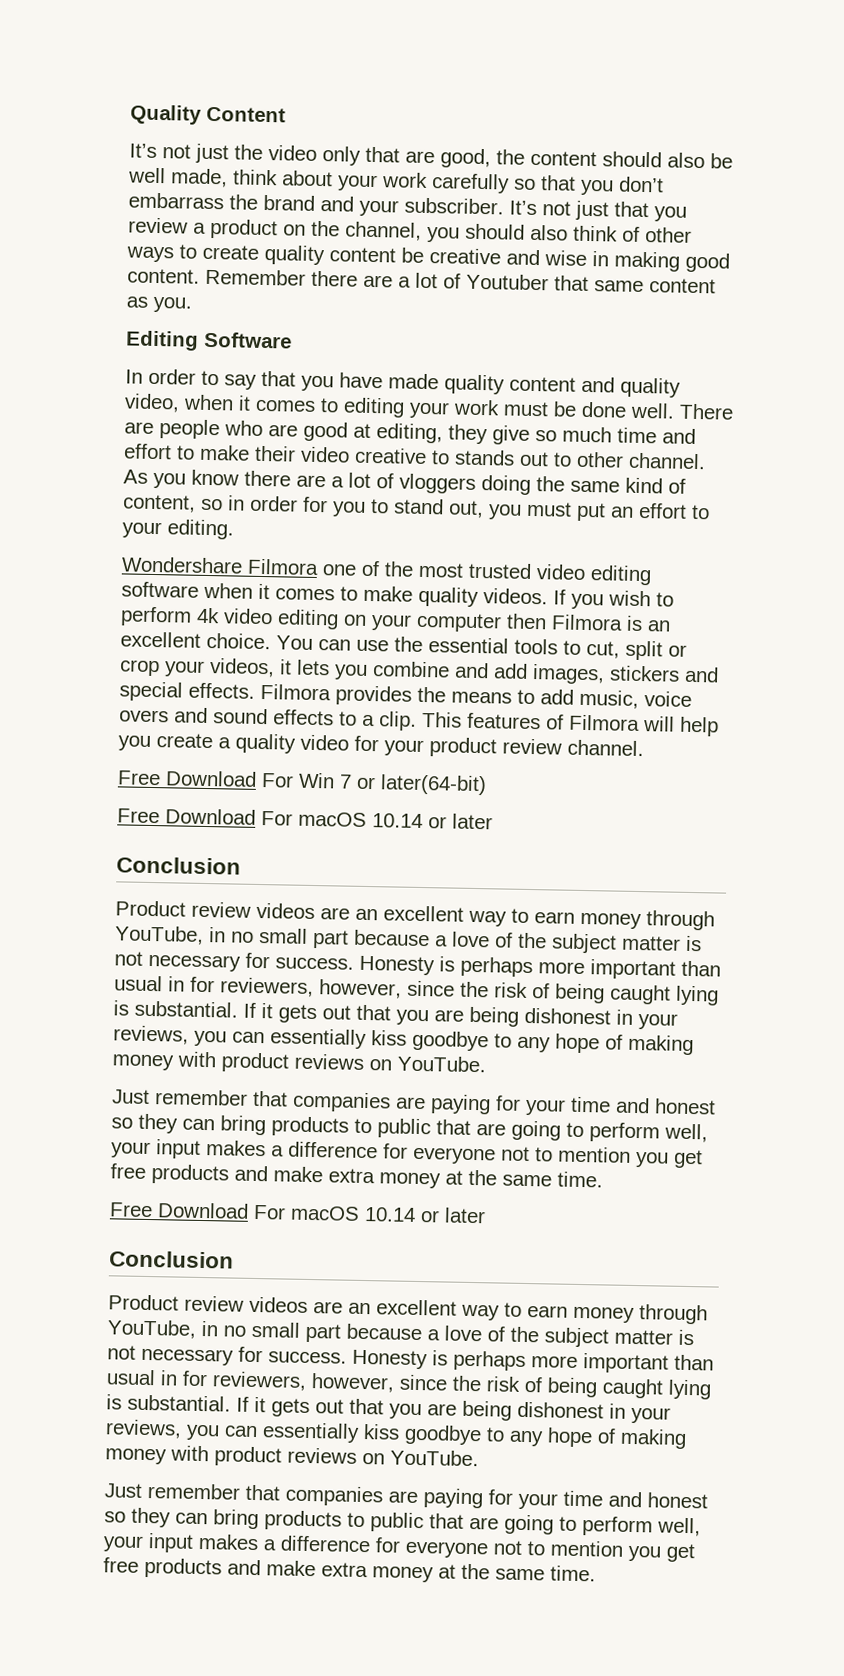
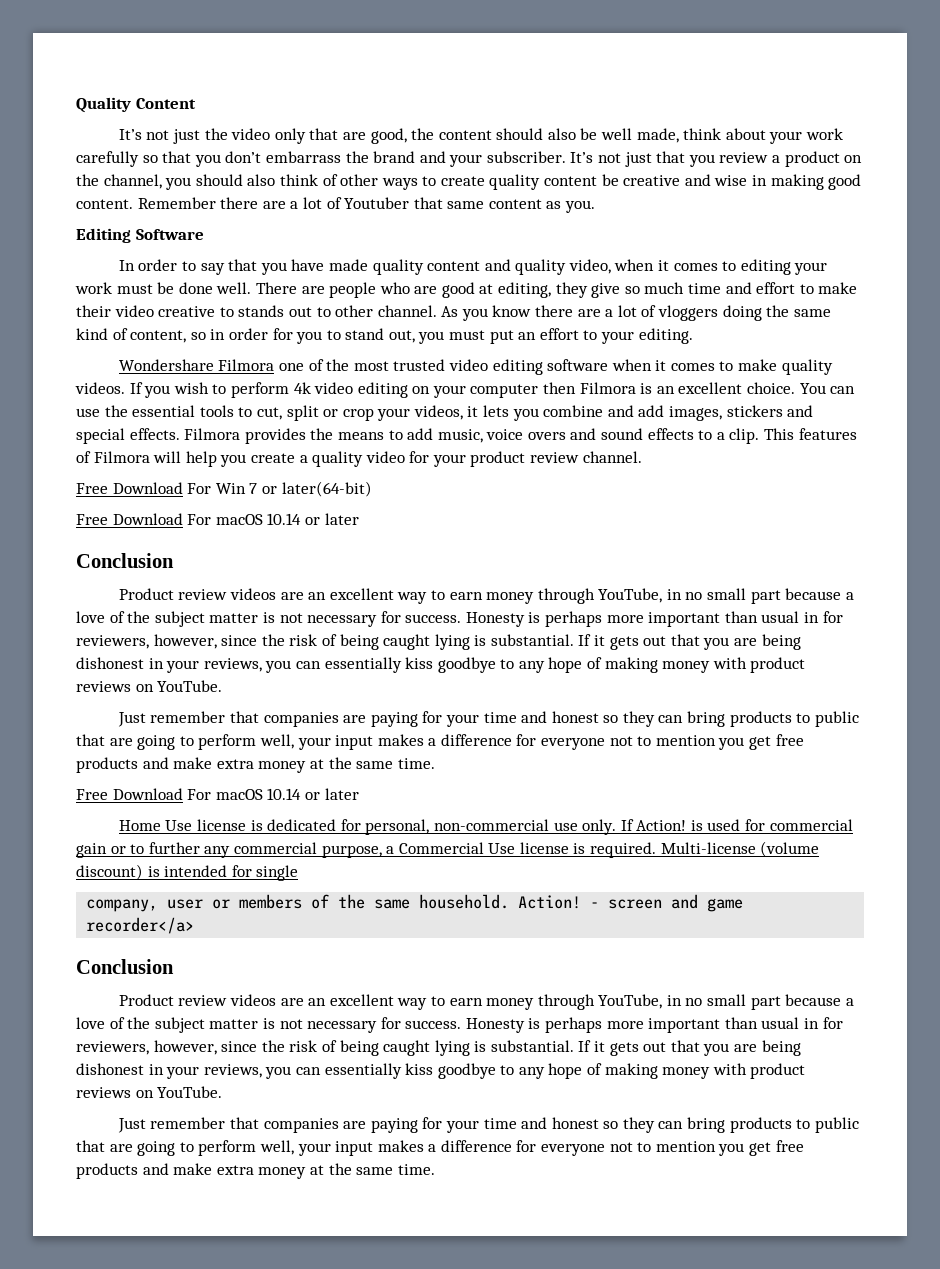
+ Home Use license is dedicated for personal, non-commercial use only. If Action! is used for commercial gain or to further any commercial purpose, a Commercial Use license is required. Multi-license (volume discount) is intended for single
+ company, user or members of the same household. Action! - screen and game recorder</a>

